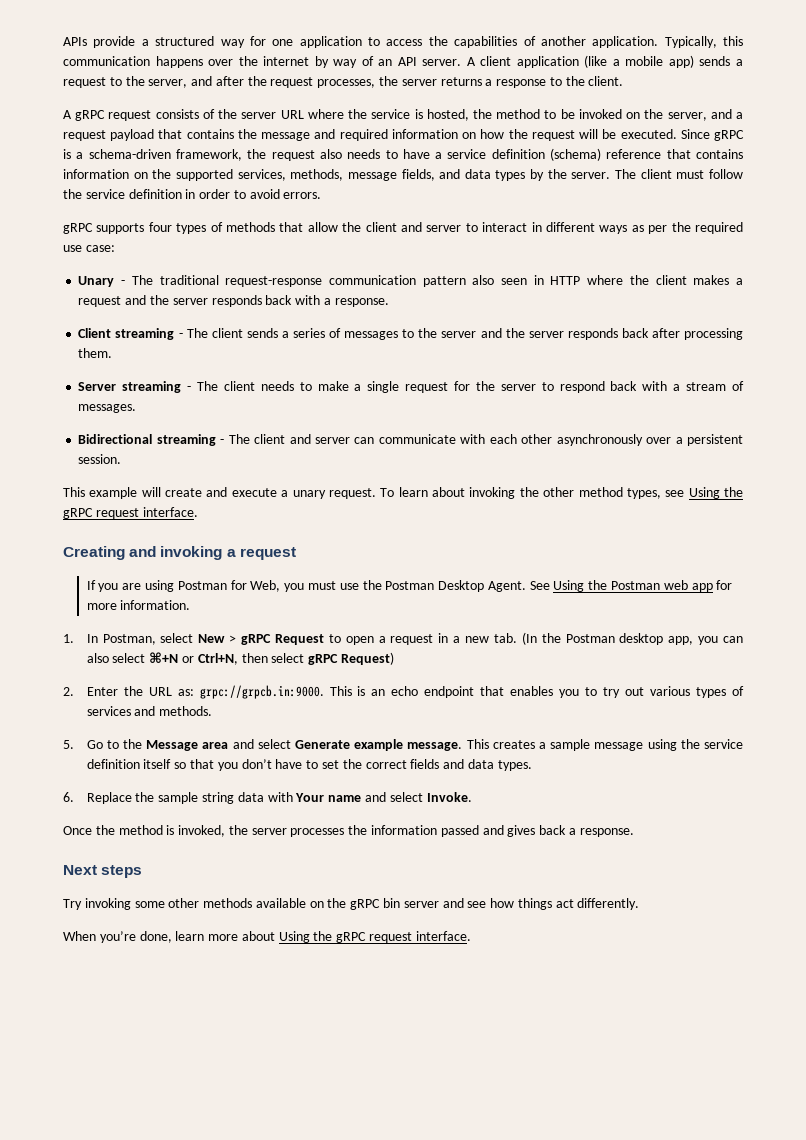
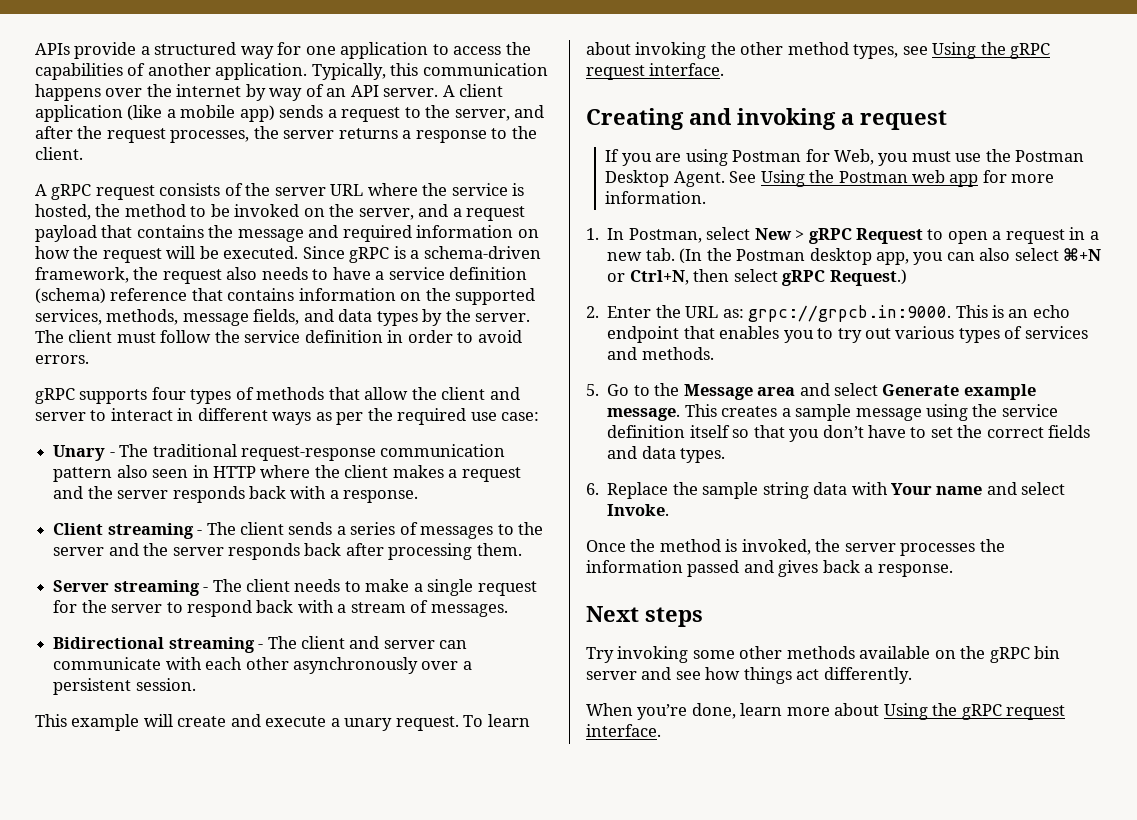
- 1. In Postman, select New > gRPC Request to open a request in a new tab. (In the Postman desktop app, you can also select ⌘+N or Ctrl+N, then select gRPC Request)
+ 1. In Postman, select New > gRPC Request to open a request in a new tab. (In the Postman desktop app, you can also select ⌘+N or Ctrl+N, then select gRPC Request.)

